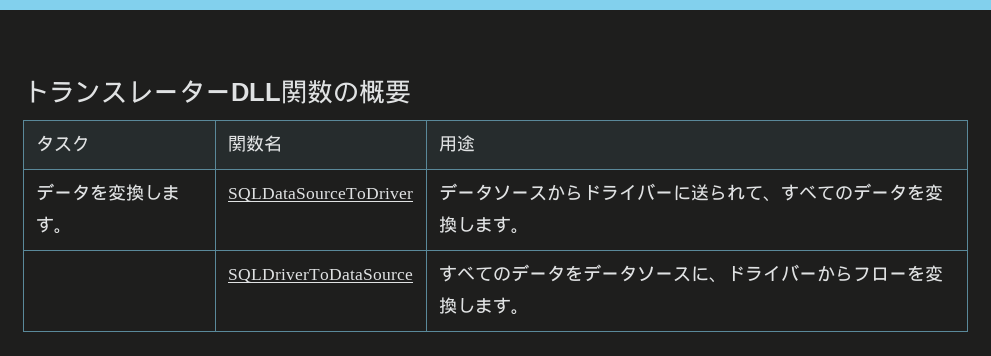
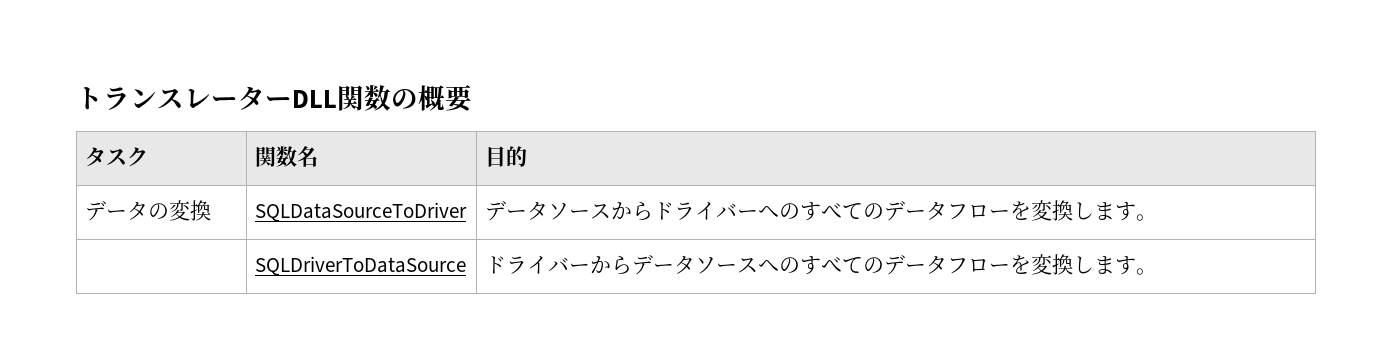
- タスク | 関数名 | 用途
- データを変換します。 | SQLDataSourceToDriver | データソースからドライバーに送られて、すべてのデータを変換します。
+ タスク | 関数名 | 目的
+ データの変換 | SQLDataSourceToDriver | データソースからドライバーへのすべてのデータフローを変換します。
- | SQLDriverToDataSource | すべてのデータをデータソースに、ドライバーからフローを変換します。
+ | SQLDriverToDataSource | ドライバーからデータソースへのすべてのデータフローを変換します。

